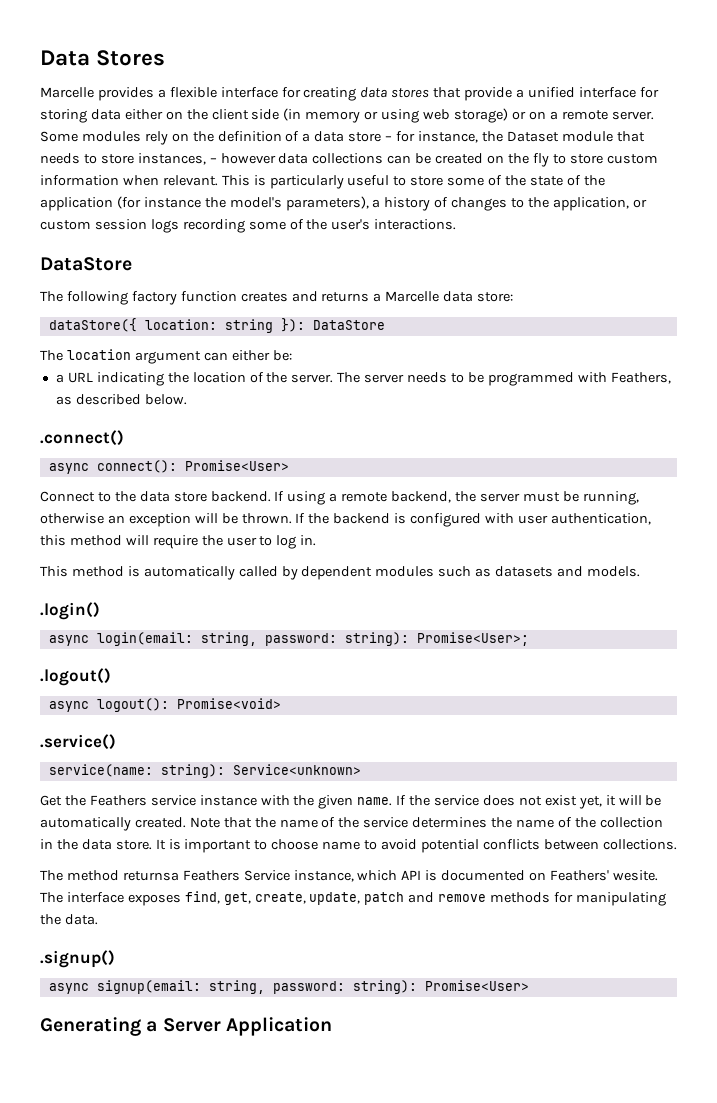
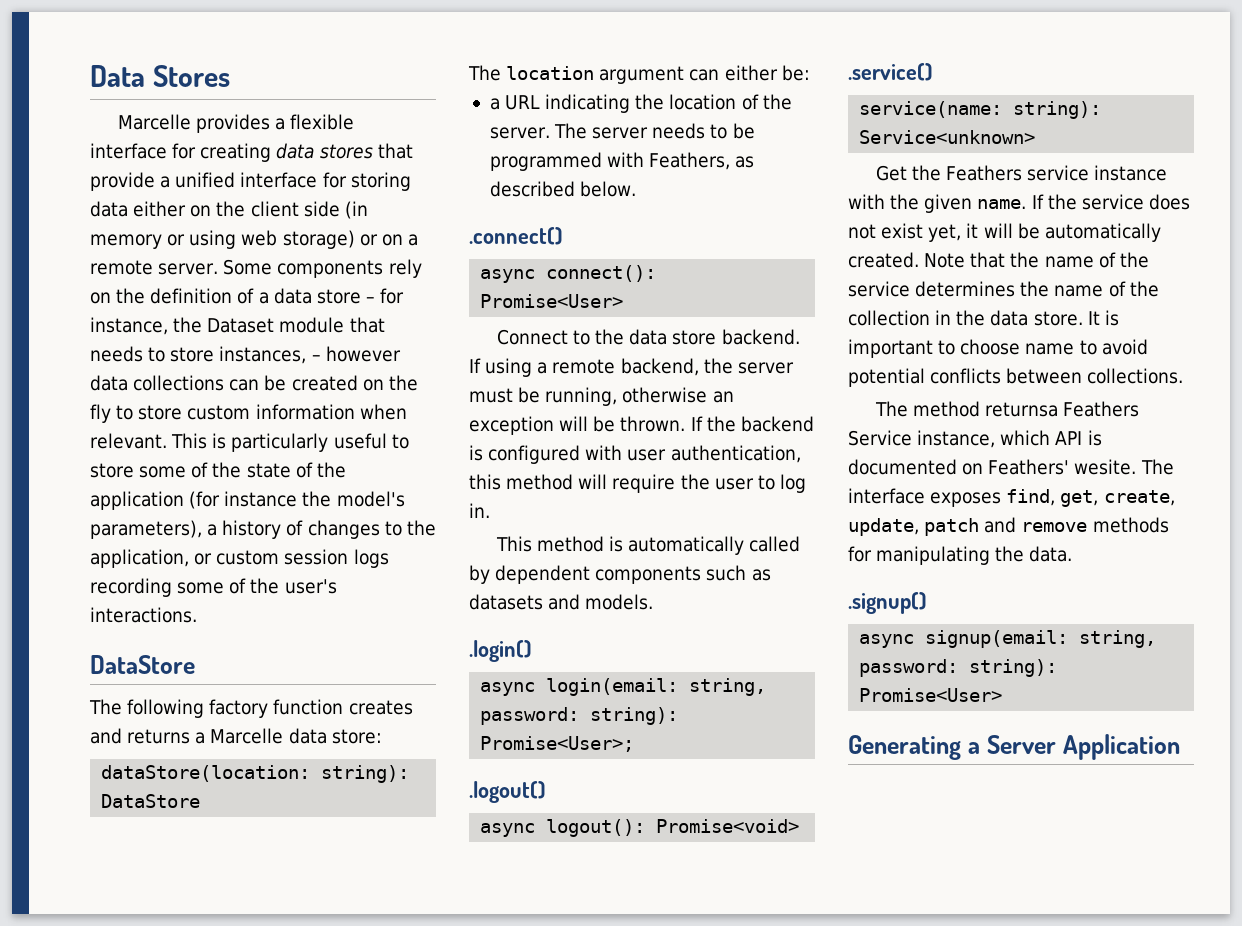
- Some modules rely on the definition of a data store – for instance, the Dataset module that needs to store instances, – however data collections can be created on the fly to store custom information when relevant.
+ Some components rely on the definition of a data store – for instance, the Dataset module that needs to store instances, – however data collections can be created on the fly to store custom information when relevant.
- dataStore({ location: string }): DataStore
+ dataStore(location: string): DataStore
- This method is automatically called by dependent modules such as datasets and models.
+ This method is automatically called by dependent components such as datasets and models.

